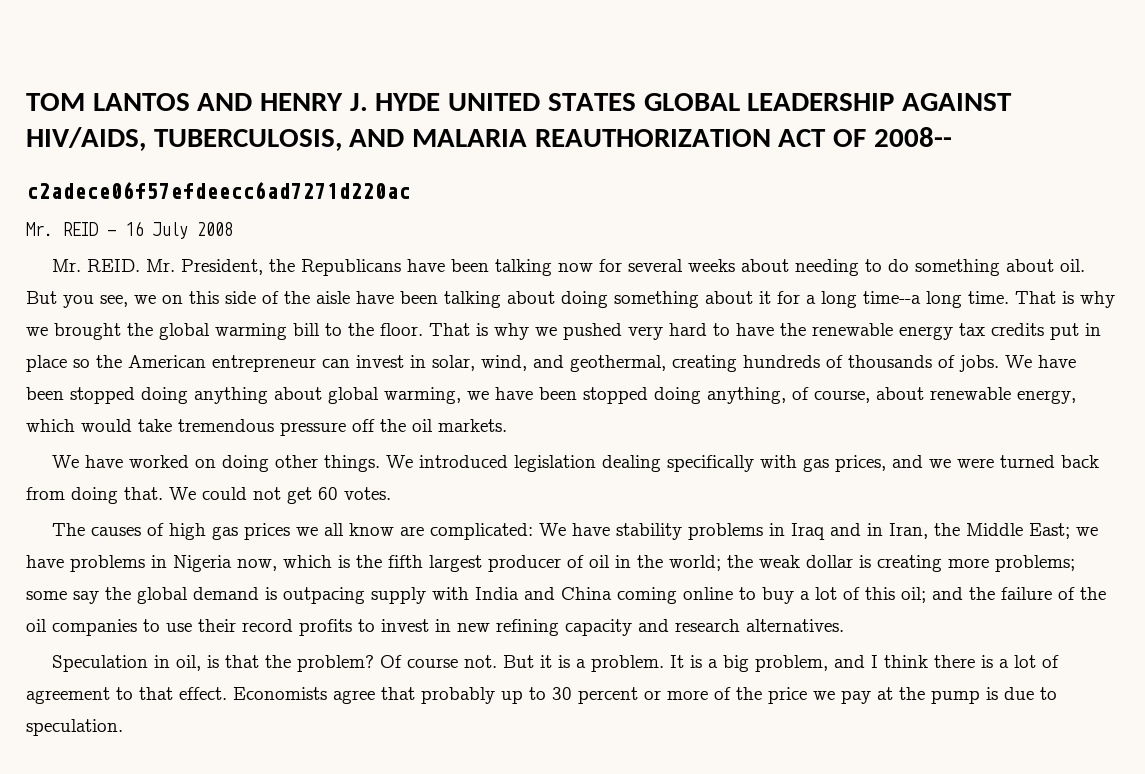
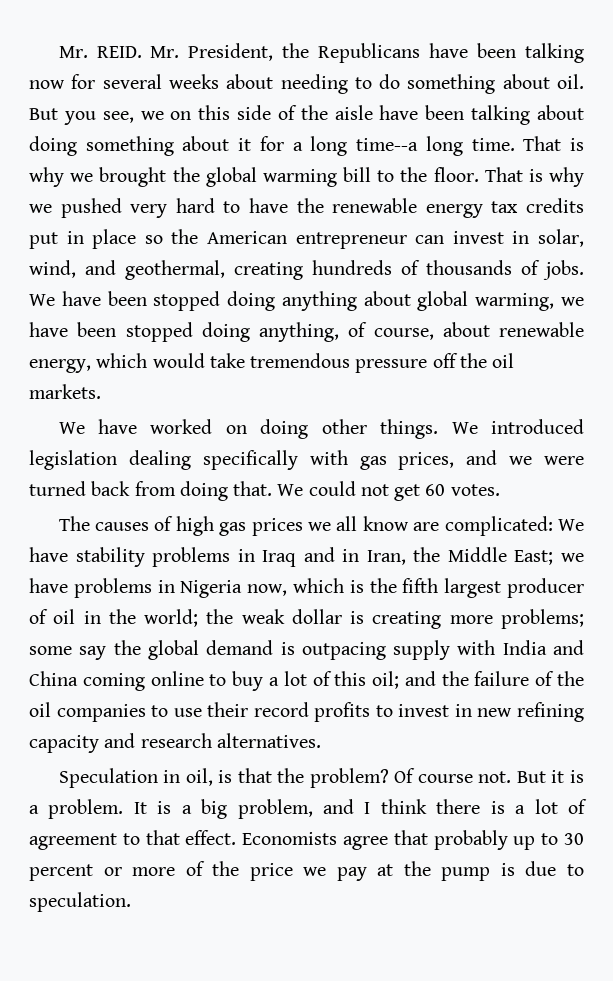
- TOM LANTOS AND HENRY J. HYDE UNITED STATES GLOBAL LEADERSHIP AGAINST HIV/AIDS, TUBERCULOSIS, AND MALARIA REAUTHORIZATION ACT OF 2008--
- c2adece06f57efdeecc6ad7271d220ac
- Mr. REID — 16 July 2008

